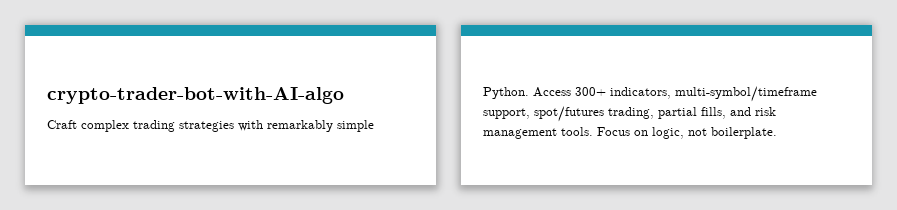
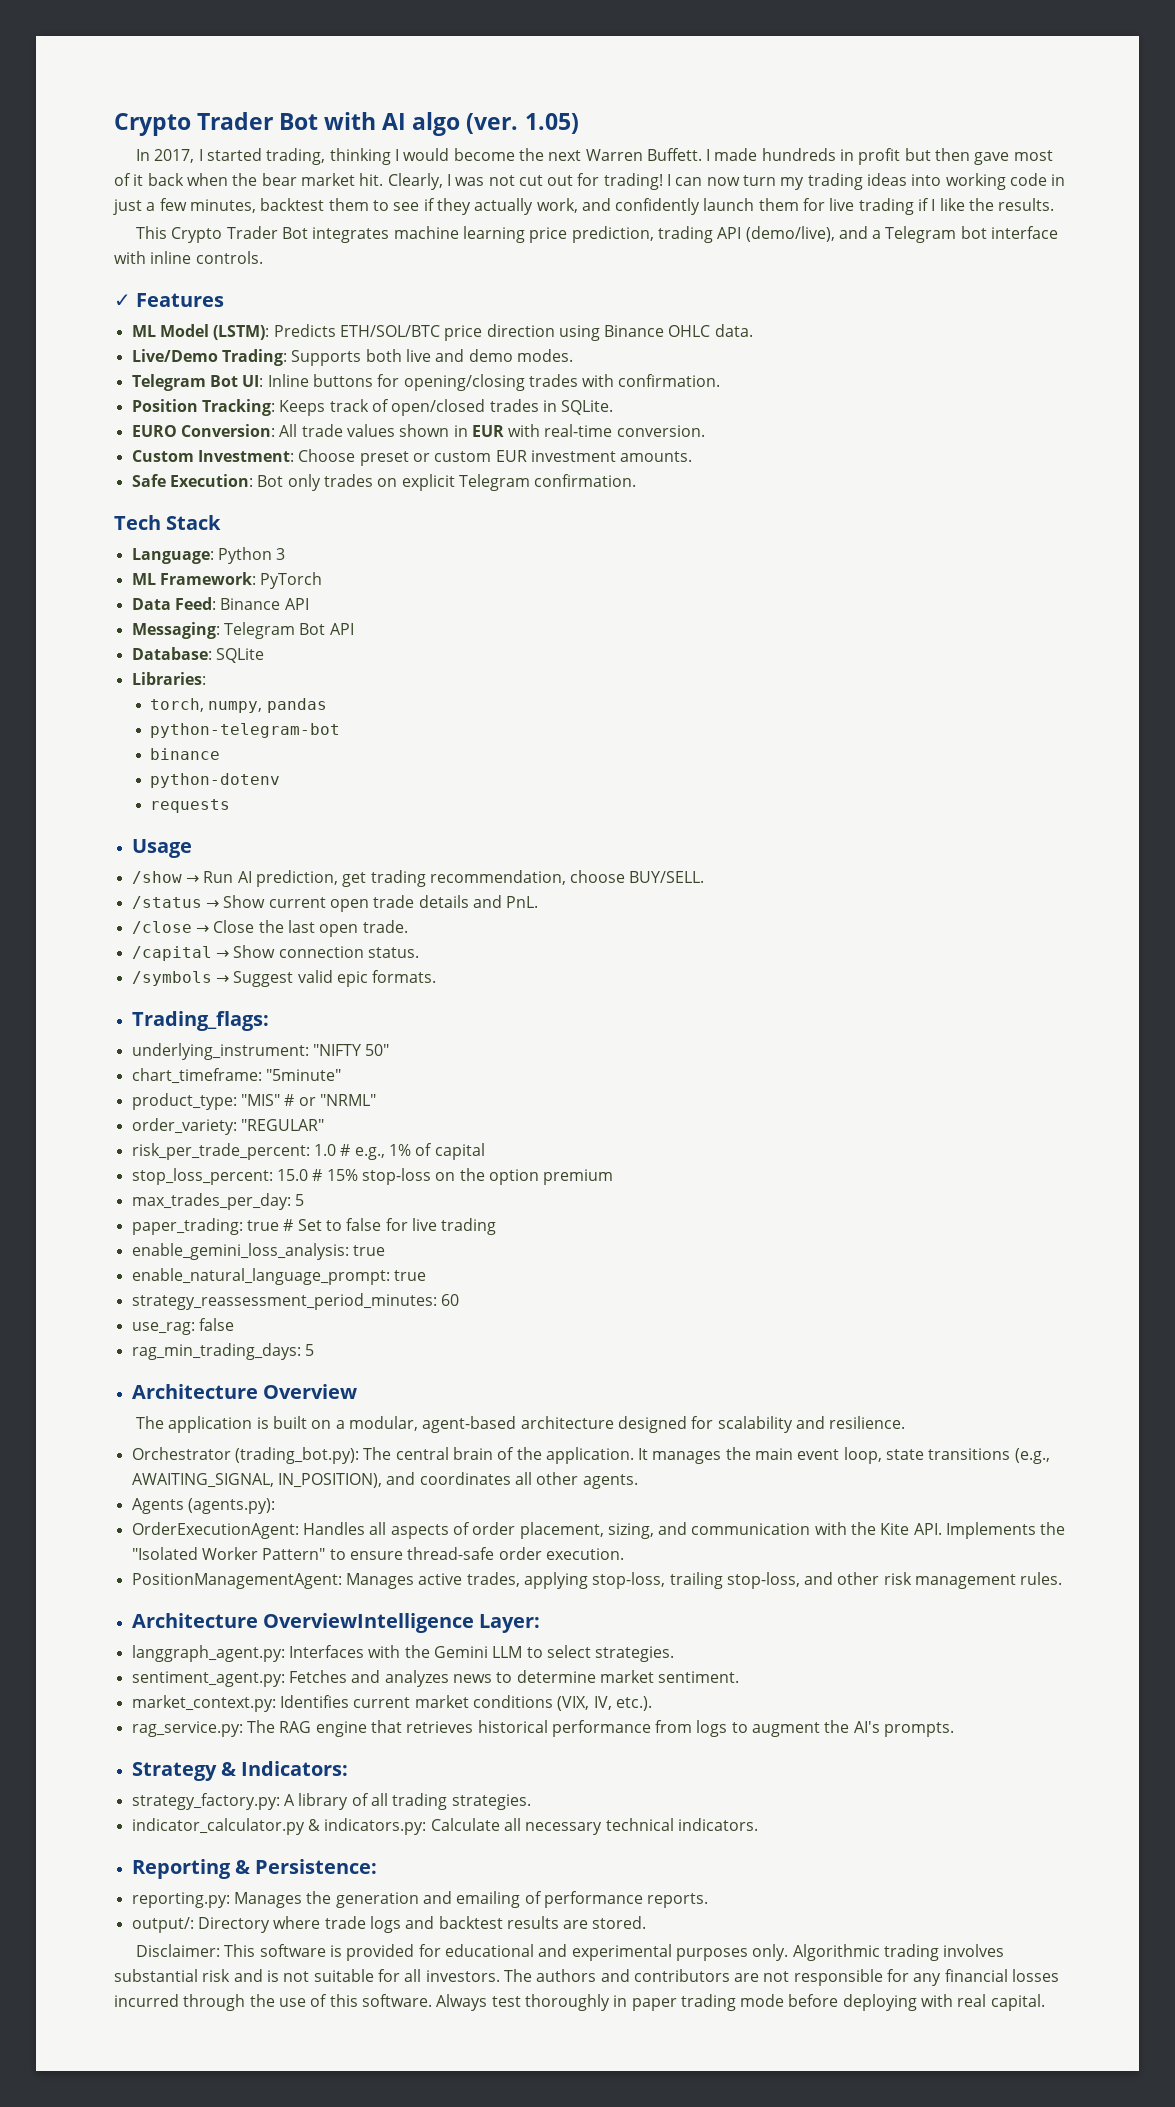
- crypto-trader-bot-with-AI-algo
- Craft complex trading strategies with remarkably simple Python. Access 300+ indicators, multi-symbol/timeframe support, spot/futures trading, partial fills, and risk management tools. Focus on logic, not boilerplate.
+ Crypto Trader Bot with AI algo (ver. 1.05)
+ In 2017, I started trading, thinking I would become the next Warren Buffett. I made hundreds in profit but then gave most of it back when the bear market hit. Clearly, I was not cut out for trading! I can now turn my trading ideas into working code in just a few minutes, backtest them to see if they actually work, and confidently launch them for live trading if I like the results.
+ This Crypto Trader Bot integrates machine learning price prediction, trading API (demo/live), and a Telegram bot interface with inline controls.
+ ✓ Features
+ ML Model (LSTM): Predicts ETH/SOL/BTC price direction using Binance OHLC data.
+ Live/Demo Trading: Supports both live and demo modes.
+ Telegram Bot UI: Inline buttons for opening/closing trades with confirmation.
+ Position Tracking: Keeps track of open/closed trades in SQLite.
+ EURO Conversion: All trade values shown in EUR with real-time conversion.
+ Custom Investment: Choose preset or custom EUR investment amounts.
+ Safe Execution: Bot only trades on explicit Telegram confirmation.
+ Tech Stack
+ Language: Python 3
+ ML Framework: PyTorch
+ Data Feed: Binance API
+ Messaging: Telegram Bot API
+ Database: SQLite
+ Libraries:
+ torch, numpy, pandas
+ python-telegram-bot
+ binance
+ python-dotenv
+ requests
+ Usage
+ /show → Run AI prediction, get trading recommendation, choose BUY/SELL.
+ /status → Show current open trade details and PnL.
+ /close → Close the last open trade.
+ /capital → Show connection status.
+ /symbols → Suggest valid epic formats.
+ Trading_flags:
+ underlying_instrument: "NIFTY 50"
+ chart_timeframe: "5minute"
+ product_type: "MIS" # or "NRML"
+ order_variety: "REGULAR"
+ risk_per_trade_percent: 1.0 # e.g., 1% of capital
+ stop_loss_percent: 15.0 # 15% stop-loss on the option premium
+ max_trades_per_day: 5
+ paper_trading: true # Set to false for live trading
+ enable_gemini_loss_analysis: true
+ enable_natural_language_prompt: true
+ strategy_reassessment_period_minutes: 60
+ use_rag: false
+ rag_min_trading_days: 5
+ Architecture Overview
+ The application is built on a modular, agent-based architecture designed for scalability and resilience.
+ Orchestrator (trading_bot.py): The central brain of the application. It manages the main event loop, state transitions (e.g., AWAITING_SIGNAL, IN_POSITION), and coordinates all other agents.
+ Agents (agents.py):
+ OrderExecutionAgent: Handles all aspects of order placement, sizing, and communication with the Kite API. Implements the "Isolated Worker Pattern" to ensure thread-safe order execution.
+ PositionManagementAgent: Manages active trades, applying stop-loss, trailing stop-loss, and other risk management rules.
+ Architecture OverviewIntelligence Layer:
+ langgraph_agent.py: Interfaces with the Gemini LLM to select strategies.
+ sentiment_agent.py: Fetches and analyzes news to determine market sentiment.
+ market_context.py: Identifies current market conditions (VIX, IV, etc.).
+ rag_service.py: The RAG engine that retrieves historical performance from logs to augment the AI's prompts.
+ Strategy & Indicators:
+ strategy_factory.py: A library of all trading strategies.
+ indicator_calculator.py & indicators.py: Calculate all necessary technical indicators.
+ Reporting & Persistence:
+ reporting.py: Manages the generation and emailing of performance reports.
+ output/: Directory where trade logs and backtest results are stored.
+ Disclaimer: This software is provided for educational and experimental purposes only. Algorithmic trading involves substantial risk and is not suitable for all investors. The authors and contributors are not responsible for any financial losses incurred through the use of this software. Always test thoroughly in paper trading mode before deploying with real capital.

